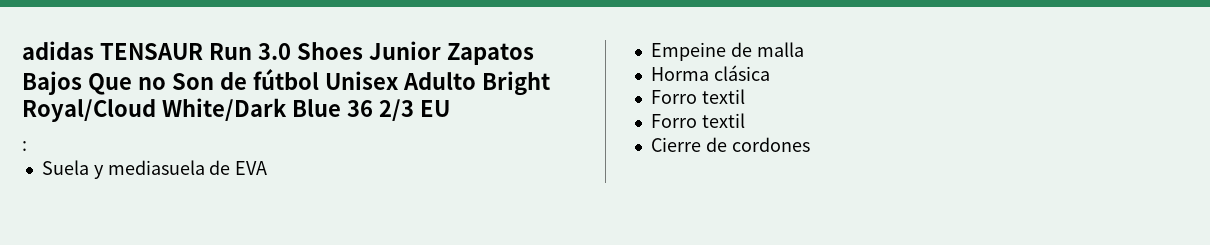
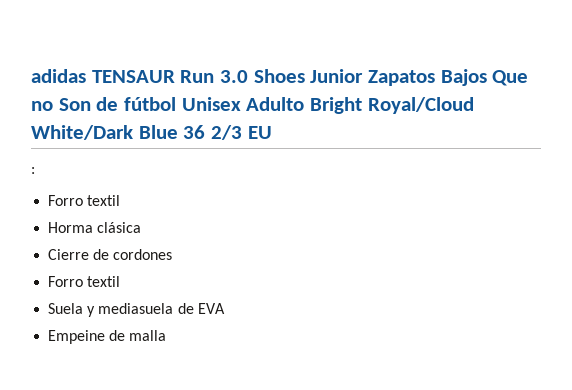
  :
+ Forro textil
+ Horma clásica
+ Cierre de cordones
+ Forro textil
- Horma clásica
- Forro textil
- Forro textil
- Cierre de cordones

